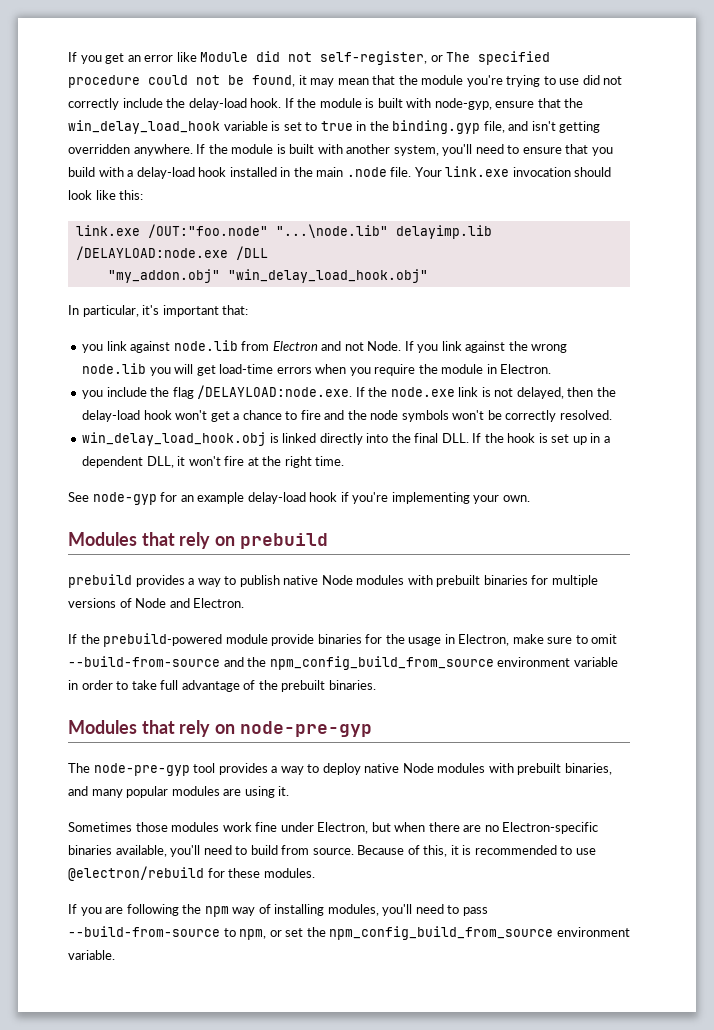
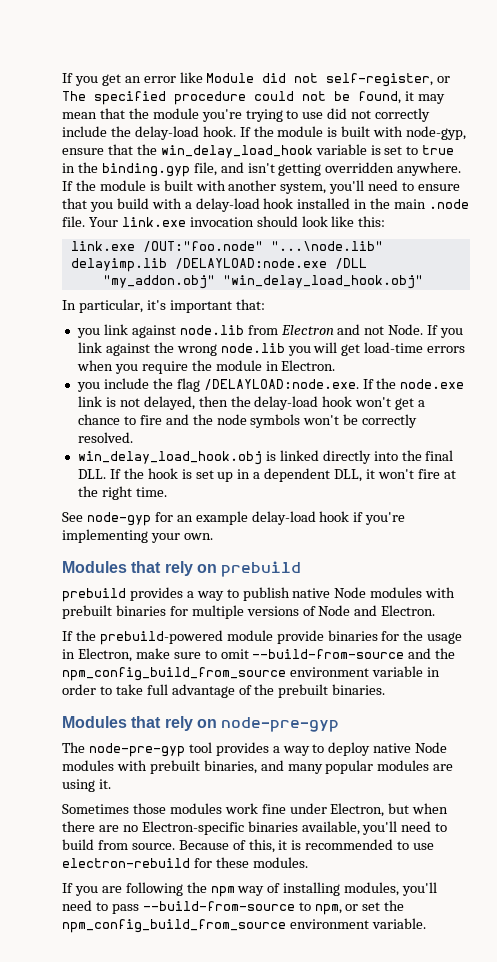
- Because of this, it is recommended to use @electron/rebuild for these modules.
+ Because of this, it is recommended to use electron-rebuild for these modules.

